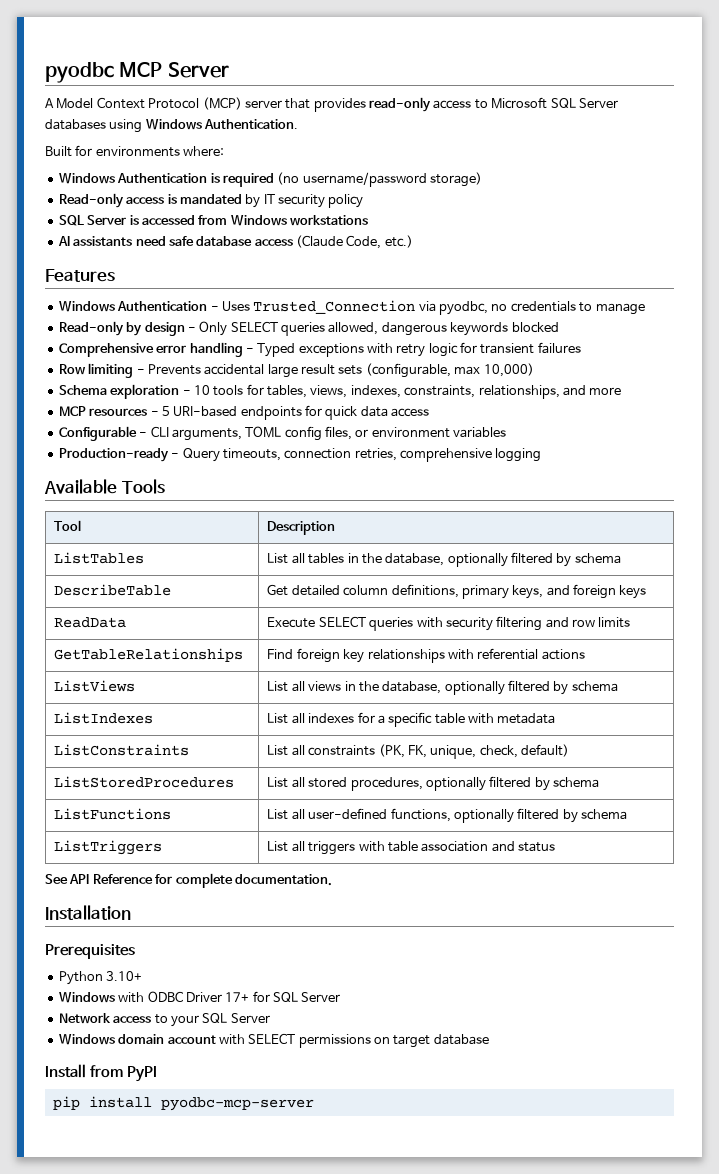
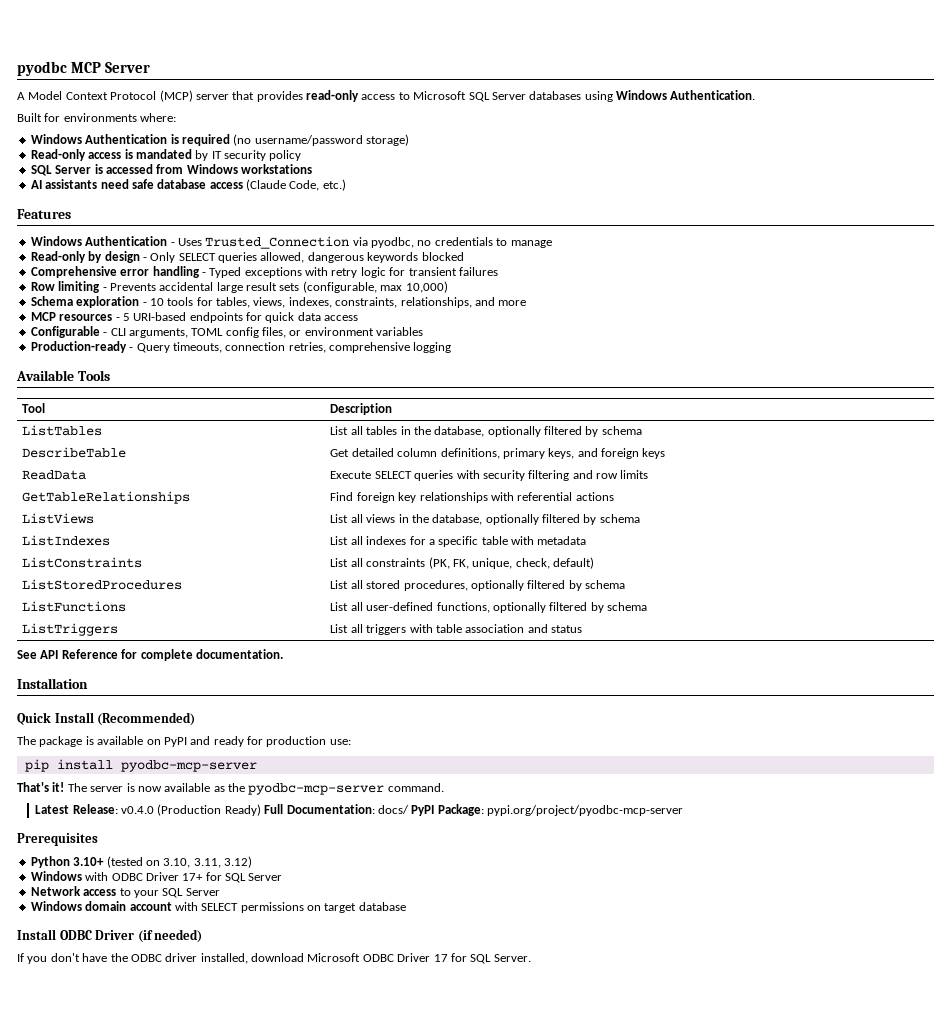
+ Quick Install (Recommended)
+ The package is available on PyPI and ready for production use:
+ pip install pyodbc-mcp-server
+ That's it! The server is now available as the pyodbc-mcp-server command.
+ Latest Release: v0.4.0 (Production Ready) Full Documentation: docs/ PyPI Package: pypi.org/project/pyodbc-mcp-server
  Prerequisites
- Python 3.10+
+ Python 3.10+ (tested on 3.10, 3.11, 3.12)
- Install from PyPI
- pip install pyodbc-mcp-server
+ Install ODBC Driver (if needed)
+ If you don't have the ODBC driver installed, download Microsoft ODBC Driver 17 for SQL Server.

